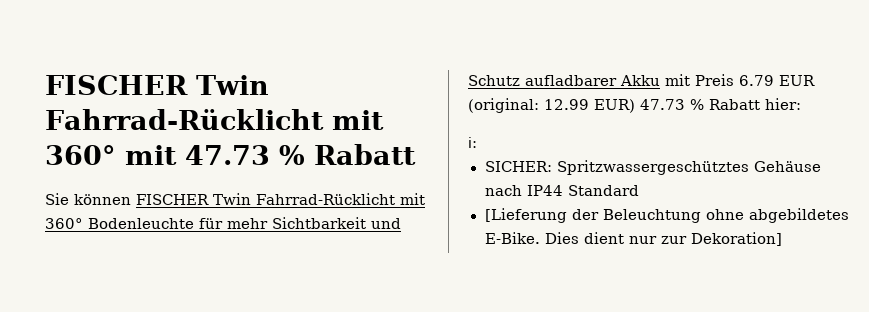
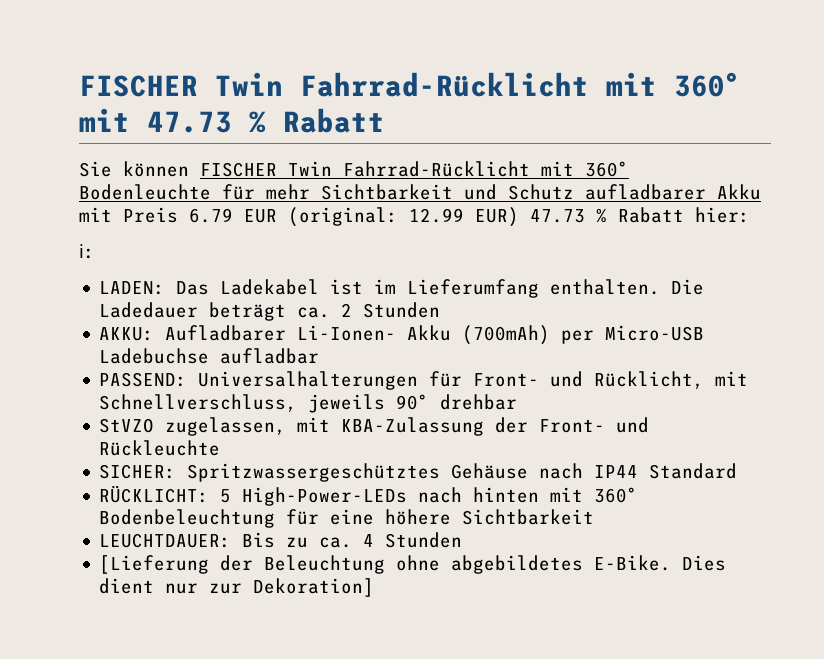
+ LADEN: Das Ladekabel ist im Lieferumfang enthalten. Die Ladedauer beträgt ca. 2 Stunden
+ AKKU: Aufladbarer Li-Ionen- Akku (700mAh) per Micro-USB Ladebuchse aufladbar
+ PASSEND: Universalhalterungen für Front- und Rücklicht, mit Schnellverschluss, jeweils 90° drehbar
+ StVZO zugelassen, mit KBA-Zulassung der Front- und Rückleuchte
+ RÜCKLICHT: 5 High-Power-LEDs nach hinten mit 360° Bodenbeleuchtung für eine höhere Sichtbarkeit
+ LEUCHTDAUER: Bis zu ca. 4 Stunden

